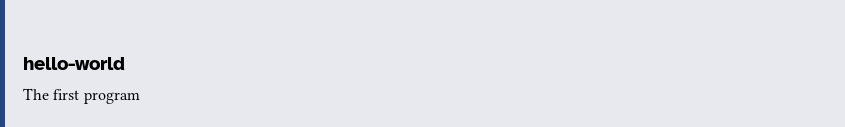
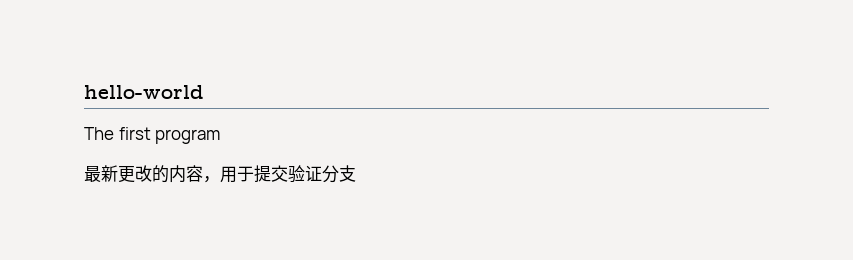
+ 最新更改的内容，用于提交验证分支

